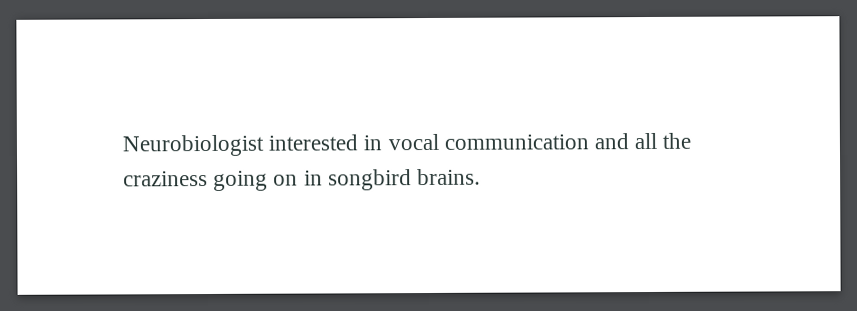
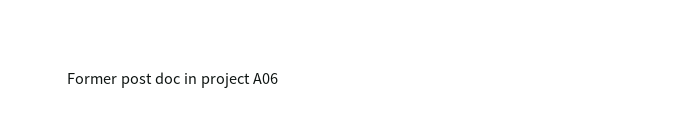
- Neurobiologist interested in vocal communication and all the craziness going on in songbird brains.
+ Former post doc in project A06

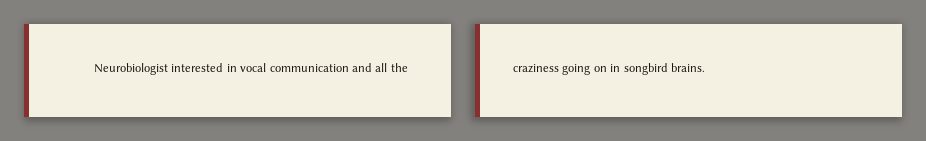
- Former post doc in project A06
+ Neurobiologist interested in vocal communication and all the craziness going on in songbird brains.

